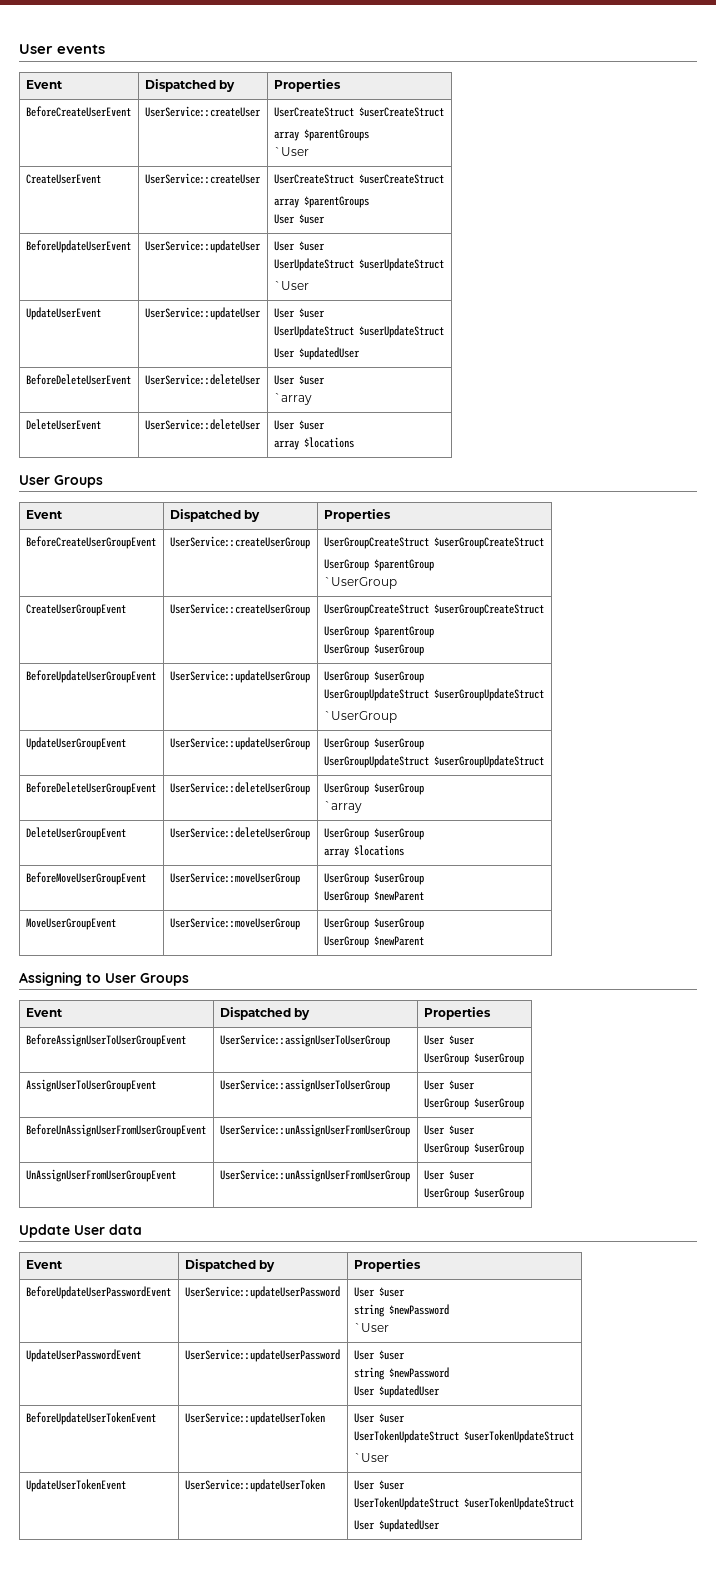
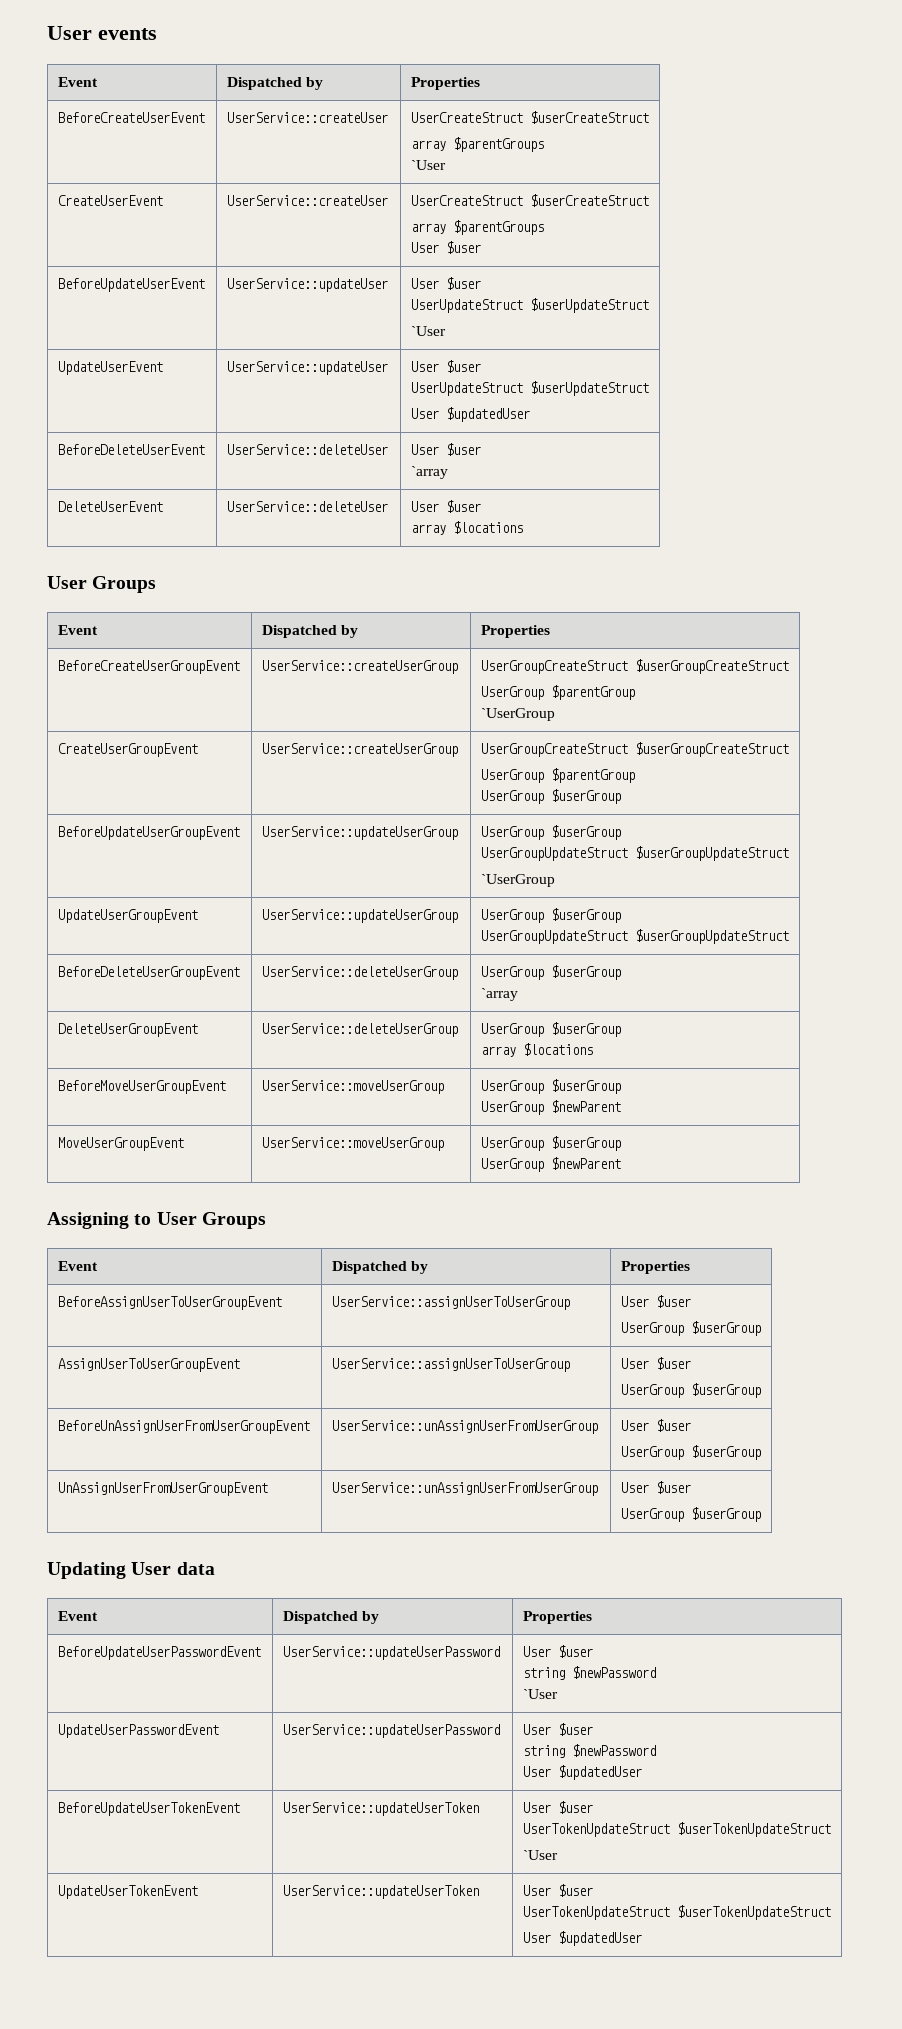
- Update User data
+ Updating User data

